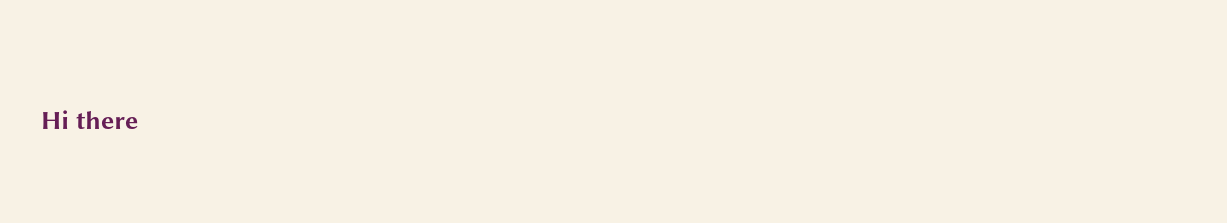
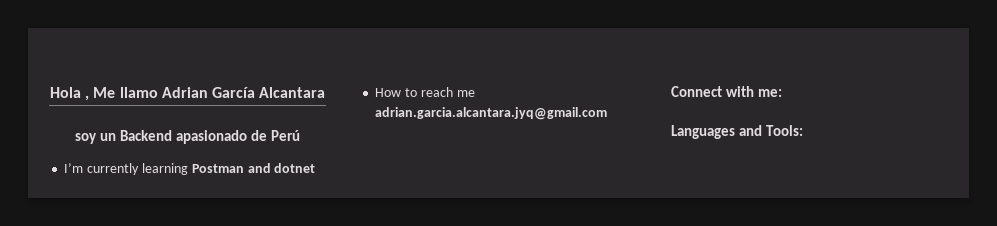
- Hi there
+ Hola , Me llamo Adrian García Alcantara
+ soy un Backend apasionado de Perú
+ I’m currently learning Postman and dotnet
+ How to reach me adrian.garcia.alcantara.jyq@gmail.com
+ Connect with me:
+ Languages and Tools:

